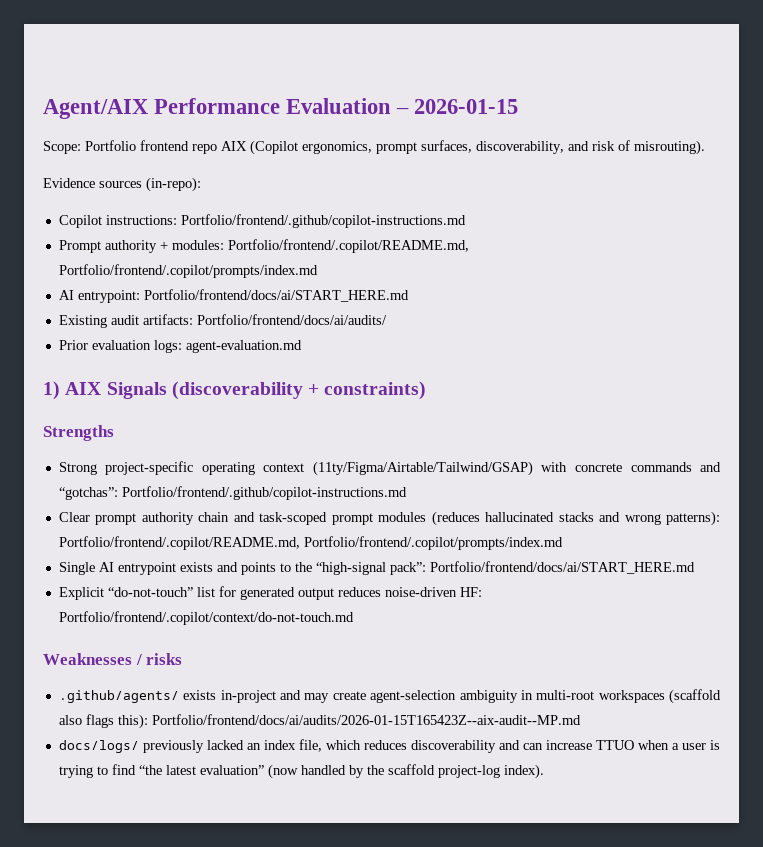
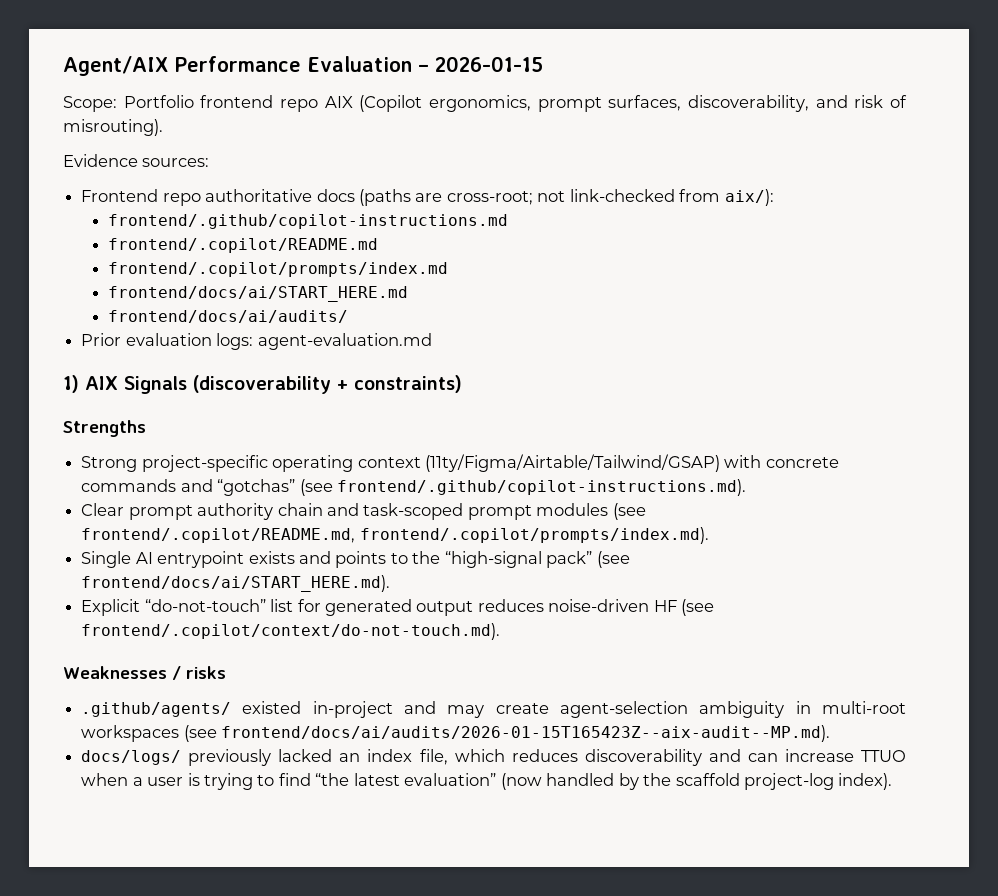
- Evidence sources (in-repo):
- Copilot instructions: Portfolio/frontend/.github/copilot-instructions.md
- Prompt authority + modules: Portfolio/frontend/.copilot/README.md, Portfolio/frontend/.copilot/prompts/index.md
- AI entrypoint: Portfolio/frontend/docs/ai/START_HERE.md
- Existing audit artifacts: Portfolio/frontend/docs/ai/audits/
+ Evidence sources:
+ Frontend repo authoritative docs (paths are cross-root; not link-checked from aix/):
+ frontend/.github/copilot-instructions.md
+ frontend/.copilot/README.md
+ frontend/.copilot/prompts/index.md
+ frontend/docs/ai/START_HERE.md
+ frontend/docs/ai/audits/
- Strong project-specific operating context (11ty/Figma/Airtable/Tailwind/GSAP) with concrete commands and “gotchas”: Portfolio/frontend/.github/copilot-instructions.md
+ Strong project-specific operating context (11ty/Figma/Airtable/Tailwind/GSAP) with concrete commands and “gotchas” (see frontend/.github/copilot-instructions.md).
- Clear prompt authority chain and task-scoped prompt modules (reduces hallucinated stacks and wrong patterns): Portfolio/frontend/.copilot/README.md, Portfolio/frontend/.copilot/prompts/index.md
+ Clear prompt authority chain and task-scoped prompt modules (see frontend/.copilot/README.md, frontend/.copilot/prompts/index.md).
- Single AI entrypoint exists and points to the “high-signal pack”: Portfolio/frontend/docs/ai/START_HERE.md
+ Single AI entrypoint exists and points to the “high-signal pack” (see frontend/docs/ai/START_HERE.md).
- Explicit “do-not-touch” list for generated output reduces noise-driven HF: Portfolio/frontend/.copilot/context/do-not-touch.md
+ Explicit “do-not-touch” list for generated output reduces noise-driven HF (see frontend/.copilot/context/do-not-touch.md).
- .github/agents/ exists in-project and may create agent-selection ambiguity in multi-root workspaces (scaffold also flags this): Portfolio/frontend/docs/ai/audits/2026-01-15T165423Z--aix-audit--MP.md
+ .github/agents/ existed in-project and may create agent-selection ambiguity in multi-root workspaces (see frontend/docs/ai/audits/2026-01-15T165423Z--aix-audit--MP.md).

